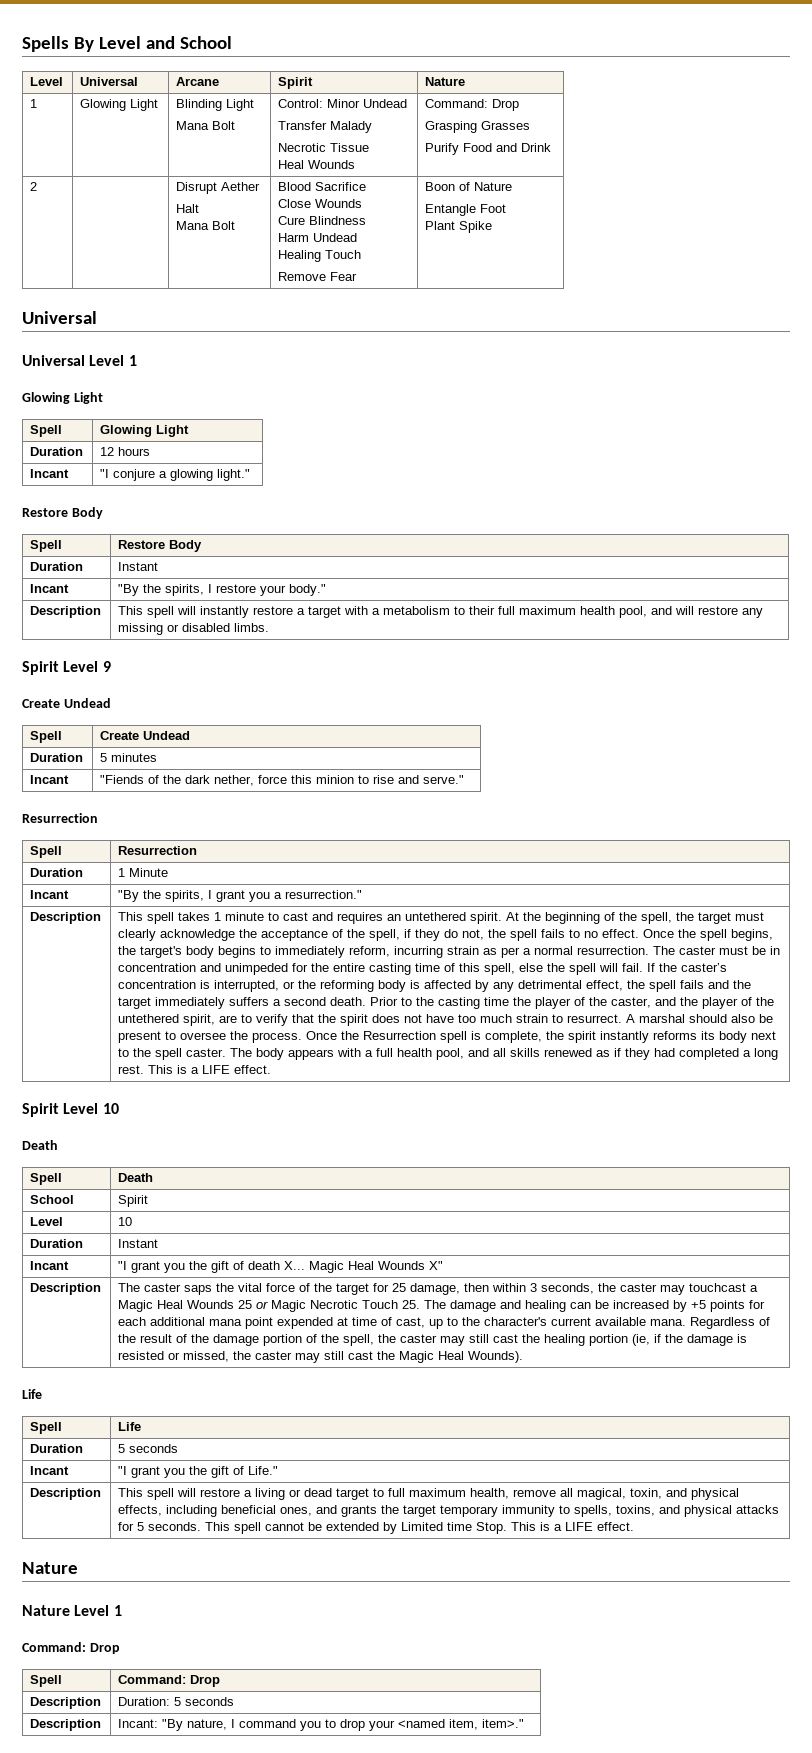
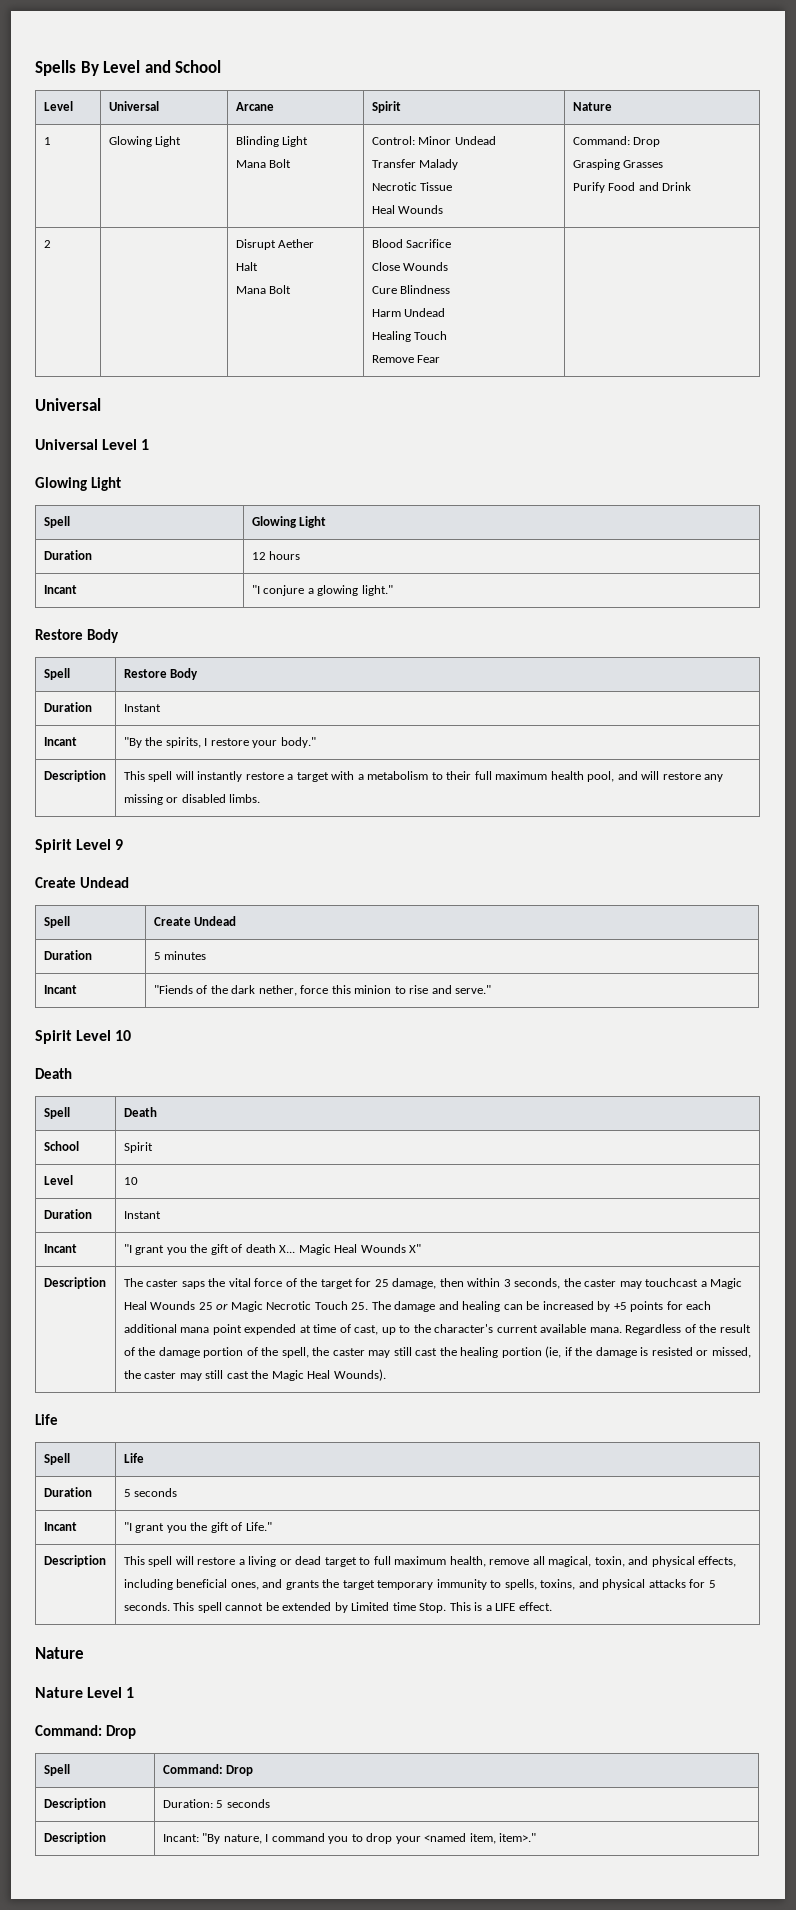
  2 | | Disrupt Aether
  Halt
  Mana Bolt | Blood Sacrifice
  Close Wounds
  Cure Blindness
  Harm Undead
  Healing Touch
- Remove Fear | Boon of Nature
- Entangle Foot
- Plant Spike
+ Remove Fear |
  Incant | "Fiends of the dark nether, force this minion to rise and serve."
- Resurrection
- Spell | Resurrection
- Duration | 1 Minute
- Incant | "By the spirits, I grant you a resurrection."
- Description | This spell takes 1 minute to cast and requires an untethered spirit. At the beginning of the spell, the target must clearly acknowledge the acceptance of the spell, if they do not, the spell fails to no effect. Once the spell begins, the target's body begins to immediately reform, incurring strain as per a normal resurrection. The caster must be in concentration and unimpeded for the entire casting time of this spell, else the spell will fail. If the caster’s concentration is interrupted, or the reforming body is affected by any detrimental effect, the spell fails and the target immediately suffers a second death. Prior to the casting time the player of the caster, and the player of the untethered spirit, are to verify that the spirit does not have too much strain to resurrect. A marshal should also be present to oversee the process. Once the Resurrection spell is complete, the spirit instantly reforms its body next to the spell caster. The body appears with a full health pool, and all skills renewed as if they had completed a long rest. This is a LIFE effect.

